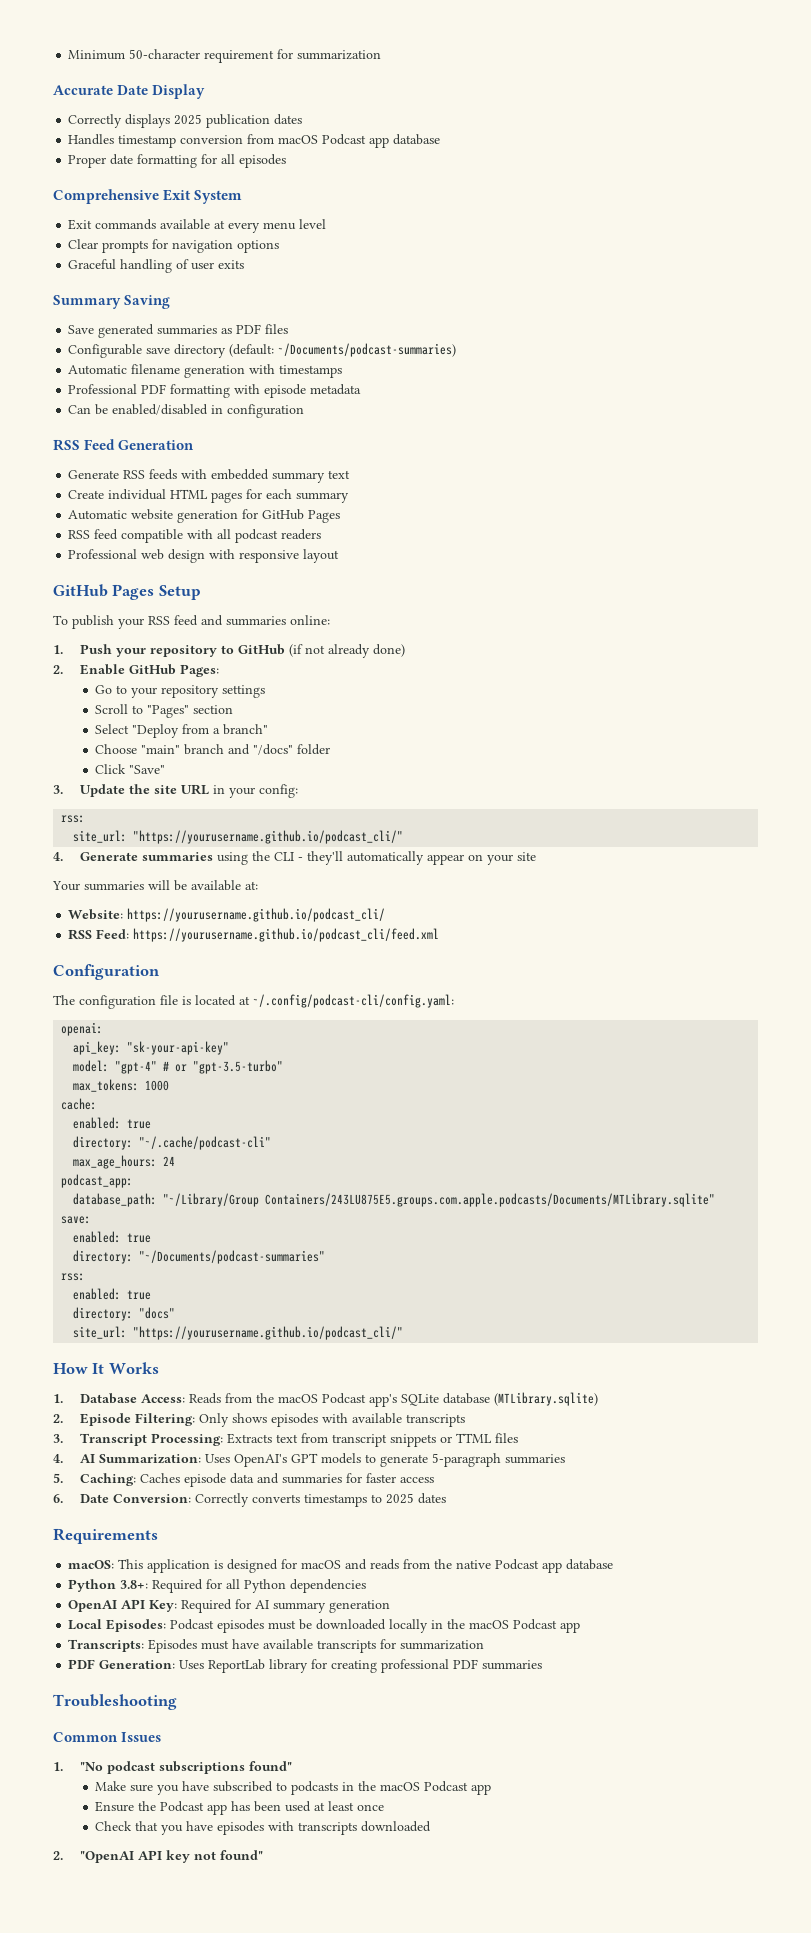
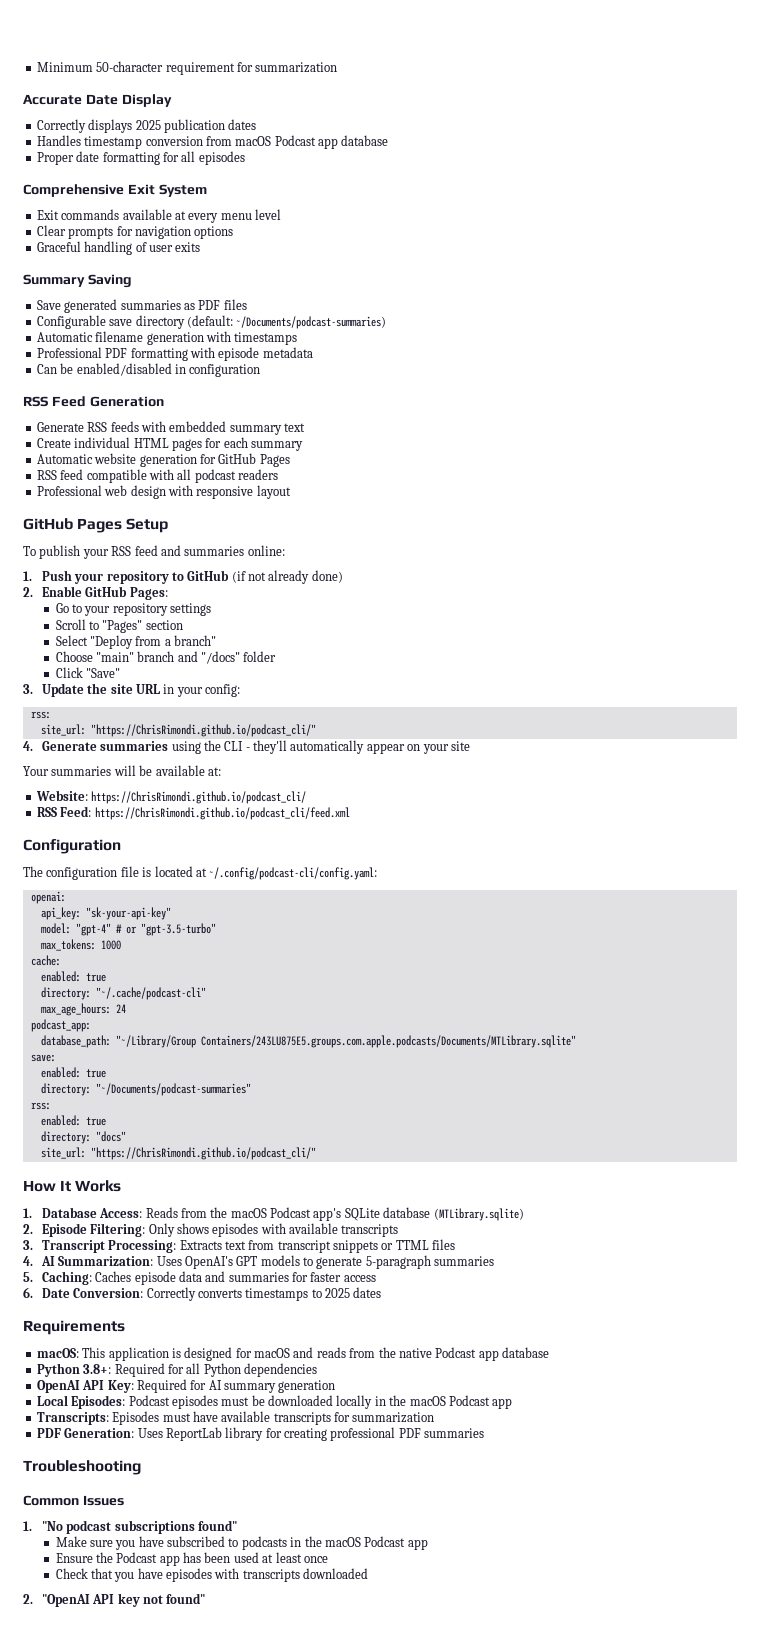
  3. Update the site URL in your config:
  rss:
- site_url: "https://yourusername.github.io/podcast_cli/"
+ site_url: "https://ChrisRimondi.github.io/podcast_cli/"
- Website: https://yourusername.github.io/podcast_cli/
+ Website: https://ChrisRimondi.github.io/podcast_cli/
- RSS Feed: https://yourusername.github.io/podcast_cli/feed.xml
+ RSS Feed: https://ChrisRimondi.github.io/podcast_cli/feed.xml
  directory: "docs"
- site_url: "https://yourusername.github.io/podcast_cli/"
+ site_url: "https://ChrisRimondi.github.io/podcast_cli/"

